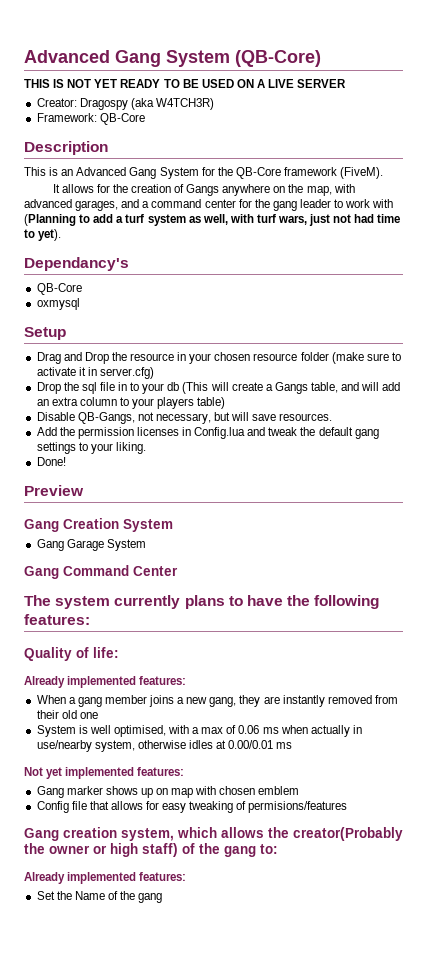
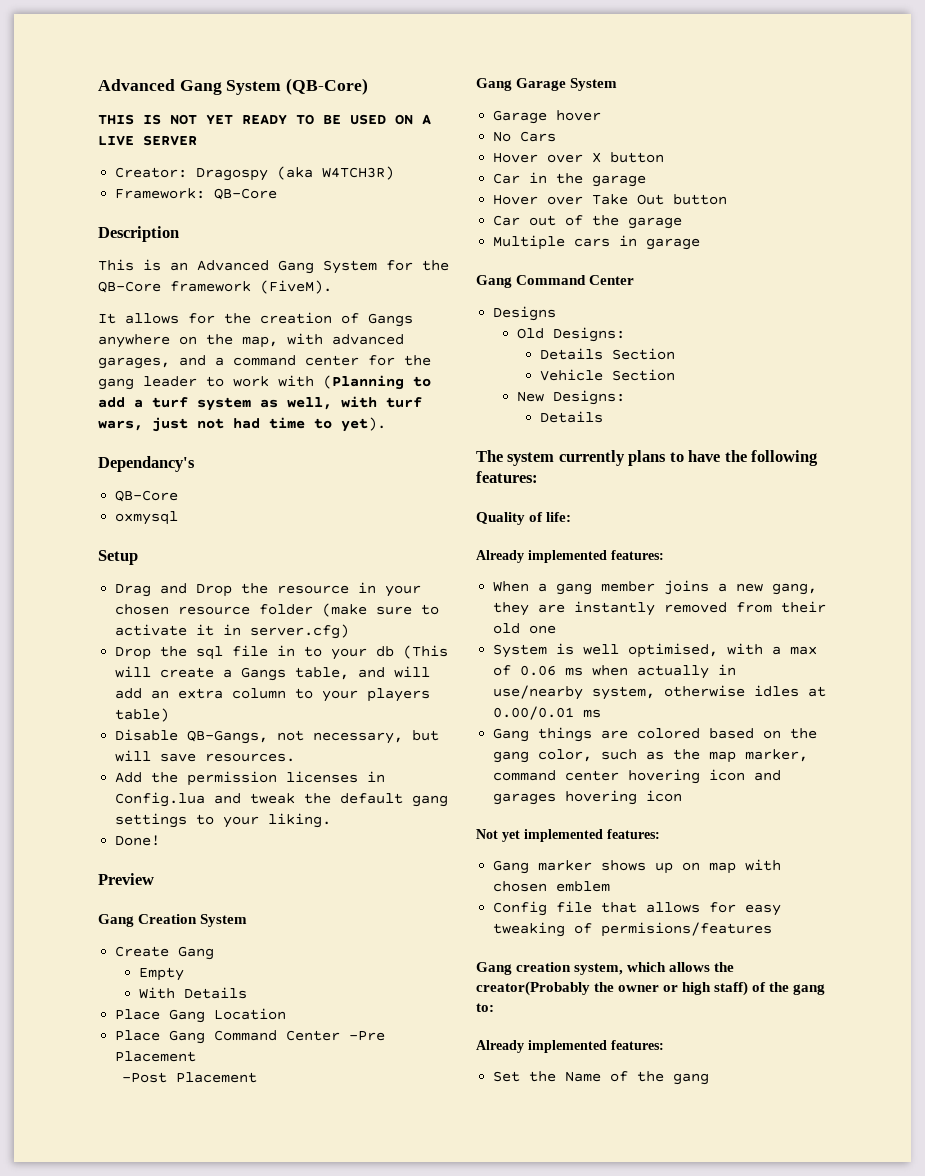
+ Create Gang
+ Empty
+ With Details
+ Place Gang Location
+ Place Gang Command Center -Pre Placement
+ -Post Placement
  Gang Garage System
+ Garage hover
+ No Cars
+ Hover over X button
+ Car in the garage
+ Hover over Take Out button
+ Car out of the garage
+ Multiple cars in garage
  Gang Command Center
+ Designs
+ Old Designs:
+ Details Section
+ Vehicle Section
+ New Designs:
+ Details
+ Gang things are colored based on the gang color, such as the map marker, command center hovering icon and garages hovering icon

